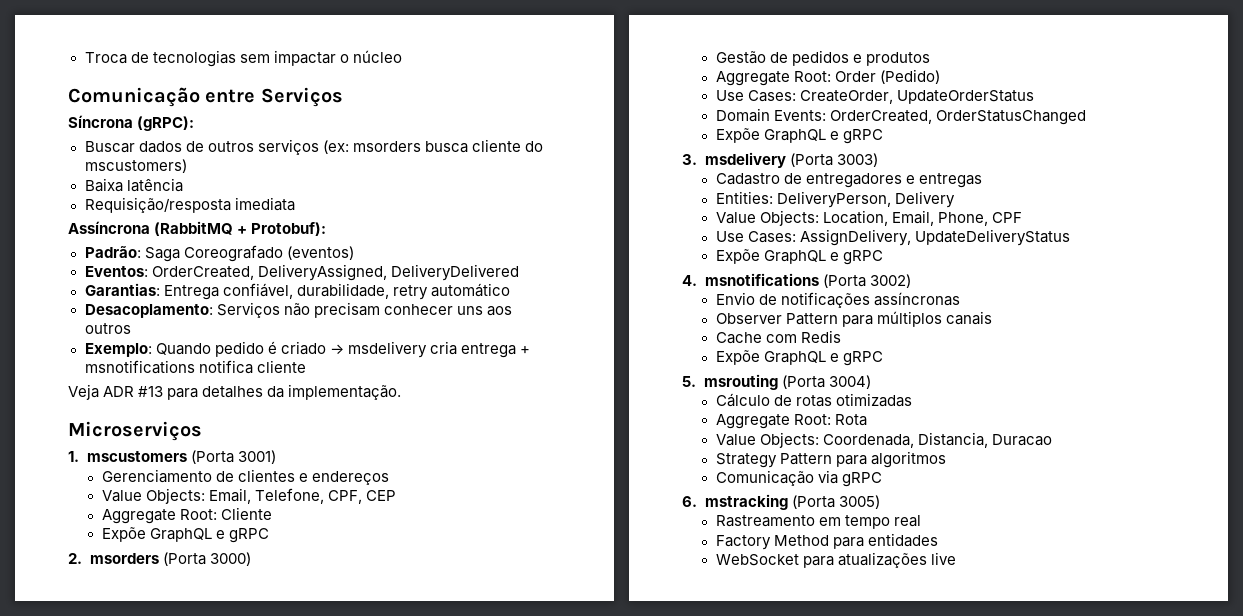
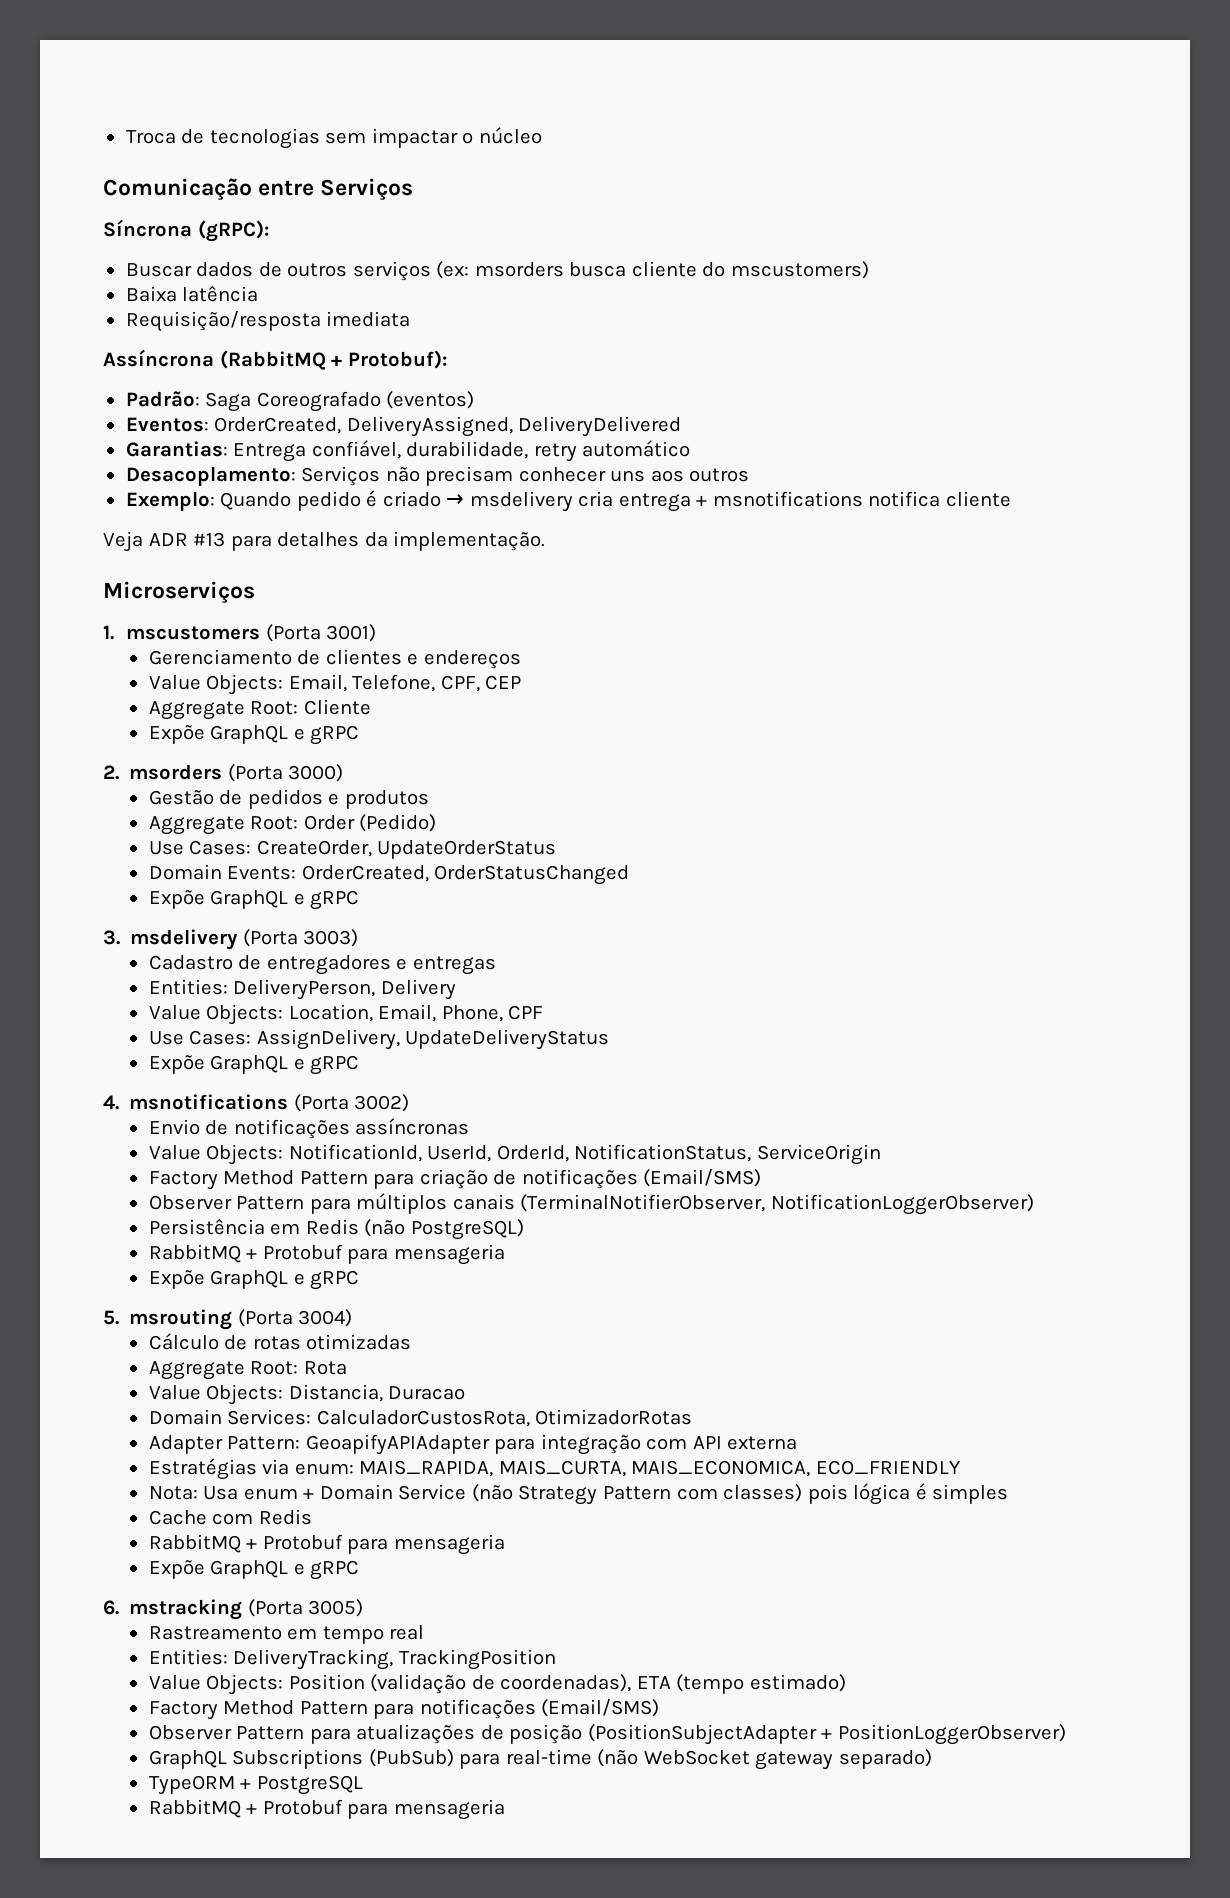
+ Value Objects: NotificationId, UserId, OrderId, NotificationStatus, ServiceOrigin
+ Factory Method Pattern para criação de notificações (Email/SMS)
- Observer Pattern para múltiplos canais
- Cache com Redis
+ Observer Pattern para múltiplos canais (TerminalNotifierObserver, NotificationLoggerObserver)
+ Persistência em Redis (não PostgreSQL)
+ RabbitMQ + Protobuf para mensageria
- Value Objects: Coordenada, Distancia, Duracao
+ Value Objects: Distancia, Duracao
- Strategy Pattern para algoritmos
- Comunicação via gRPC
+ Domain Services: CalculadorCustosRota, OtimizadorRotas
+ Adapter Pattern: GeoapifyAPIAdapter para integração com API externa
+ Estratégias via enum: MAIS_RAPIDA, MAIS_CURTA, MAIS_ECONOMICA, ECO_FRIENDLY
+ Nota: Usa enum + Domain Service (não Strategy Pattern com classes) pois lógica é simples
+ Cache com Redis
+ RabbitMQ + Protobuf para mensageria
+ Expõe GraphQL e gRPC
- Factory Method para entidades
- WebSocket para atualizações live
+ Entities: DeliveryTracking, TrackingPosition
+ Value Objects: Position (validação de coordenadas), ETA (tempo estimado)
+ Factory Method Pattern para notificações (Email/SMS)
+ Observer Pattern para atualizações de posição (PositionSubjectAdapter + PositionLoggerObserver)
+ GraphQL Subscriptions (PubSub) para real-time (não WebSocket gateway separado)
+ TypeORM + PostgreSQL
+ RabbitMQ + Protobuf para mensageria

